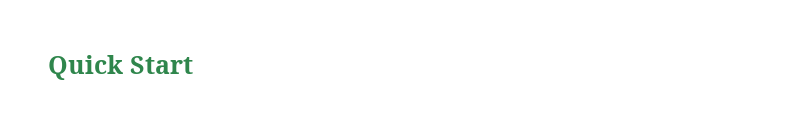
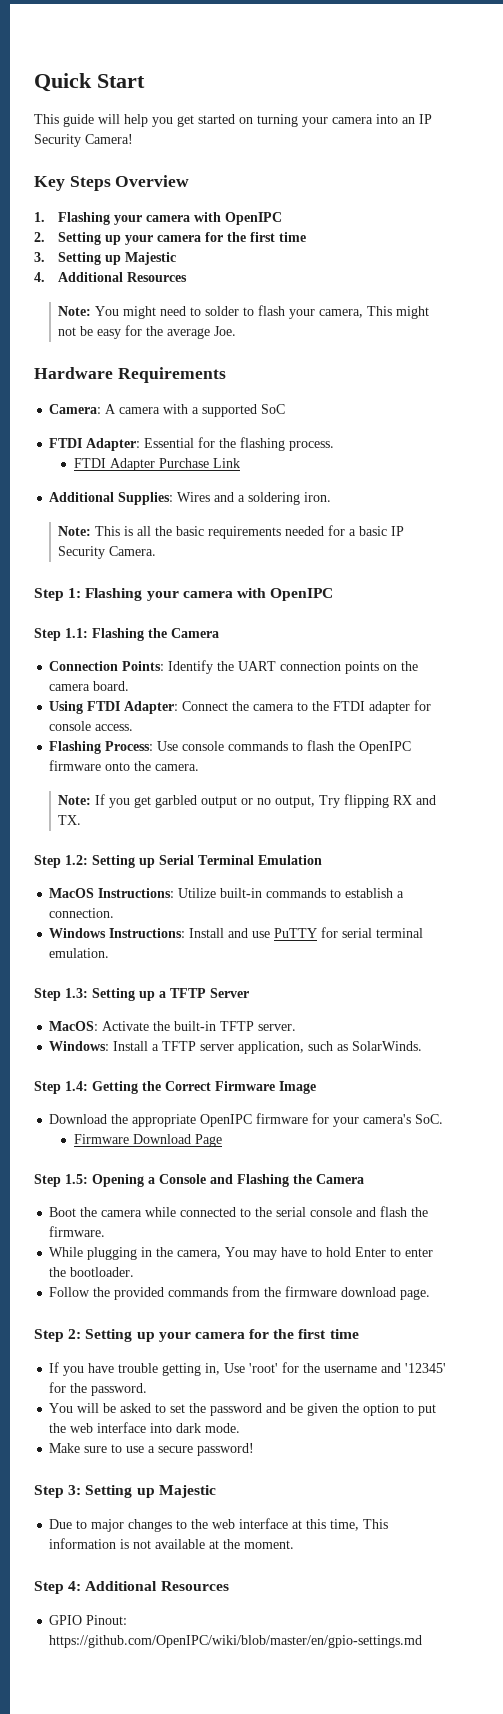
+ This guide will help you get started on turning your camera into an IP Security Camera!
+ Key Steps Overview
+ 1. Flashing your camera with OpenIPC
+ 2. Setting up your camera for the first time
+ 3. Setting up Majestic
+ 4. Additional Resources
+ Note: You might need to solder to flash your camera, This might not be easy for the average Joe.
+ Hardware Requirements
+ Camera: A camera with a supported SoC
+ FTDI Adapter: Essential for the flashing process.
+ FTDI Adapter Purchase Link
+ Additional Supplies: Wires and a soldering iron.
+ Note: This is all the basic requirements needed for a basic IP Security Camera.
+ Step 1: Flashing your camera with OpenIPC
+ Step 1.1: Flashing the Camera
+ Connection Points: Identify the UART connection points on the camera board.
+ Using FTDI Adapter: Connect the camera to the FTDI adapter for console access.
+ Flashing Process: Use console commands to flash the OpenIPC firmware onto the camera.
+ Note: If you get garbled output or no output, Try flipping RX and TX.
+ Step 1.2: Setting up Serial Terminal Emulation
+ MacOS Instructions: Utilize built-in commands to establish a connection.
+ Windows Instructions: Install and use PuTTY for serial terminal emulation.
+ Step 1.3: Setting up a TFTP Server
+ MacOS: Activate the built-in TFTP server.
+ Windows: Install a TFTP server application, such as SolarWinds.
+ Step 1.4: Getting the Correct Firmware Image
+ Download the appropriate OpenIPC firmware for your camera's SoC.
+ Firmware Download Page
+ Step 1.5: Opening a Console and Flashing the Camera
+ Boot the camera while connected to the serial console and flash the firmware.
+ While plugging in the camera, You may have to hold Enter to enter the bootloader.
+ Follow the provided commands from the firmware download page.
+ Step 2: Setting up your camera for the first time
+ If you have trouble getting in, Use 'root' for the username and '12345' for the password.
+ You will be asked to set the password and be given the option to put the web interface into dark mode.
+ Make sure to use a secure password!
+ Step 3: Setting up Majestic
+ Due to major changes to the web interface at this time, This information is not available at the moment.
+ Step 4: Additional Resources
+ GPIO Pinout: https://github.com/OpenIPC/wiki/blob/master/en/gpio-settings.md

